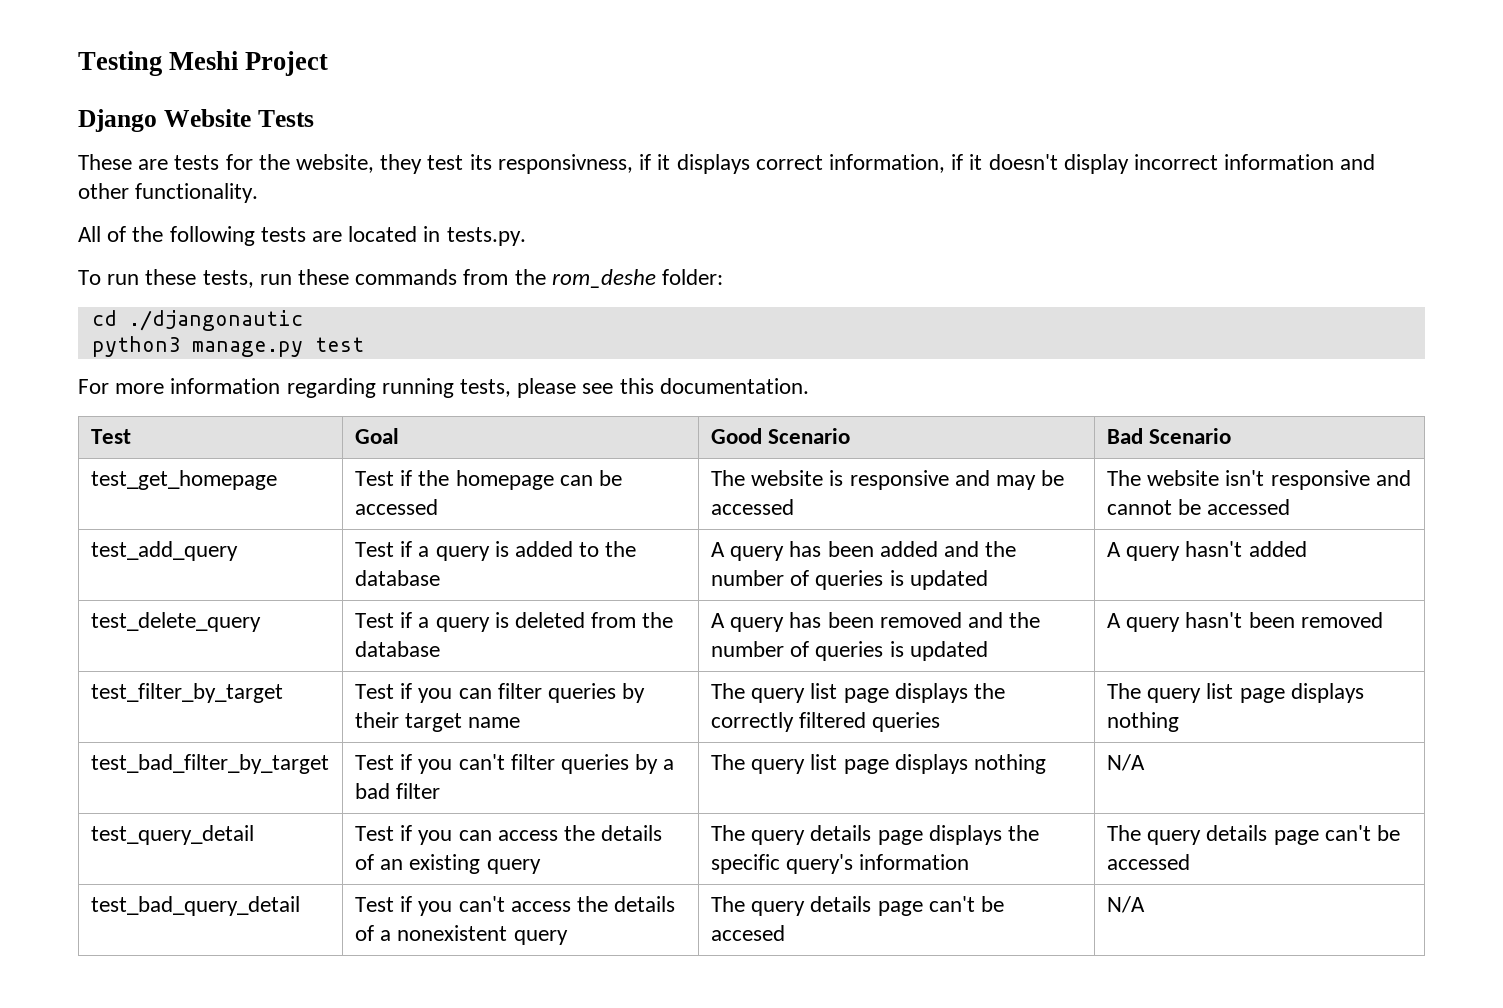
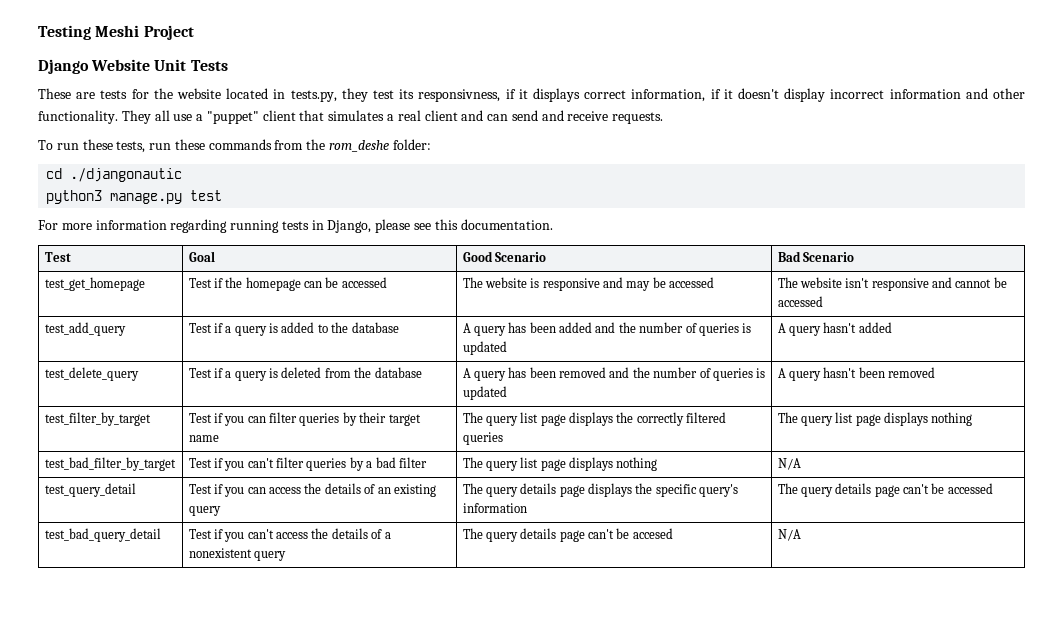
- Django Website Tests
+ Django Website Unit Tests
- These are tests for the website, they test its responsivness, if it displays correct information, if it doesn't display incorrect information and other functionality.
- All of the following tests are located in tests.py.
+ These are tests for the website located in tests.py, they test its responsivness, if it displays correct information, if it doesn't display incorrect information and other functionality. They all use a "puppet" client that simulates a real client and can send and receive requests.
- For more information regarding running tests, please see this documentation.
+ For more information regarding running tests in Django, please see this documentation.

